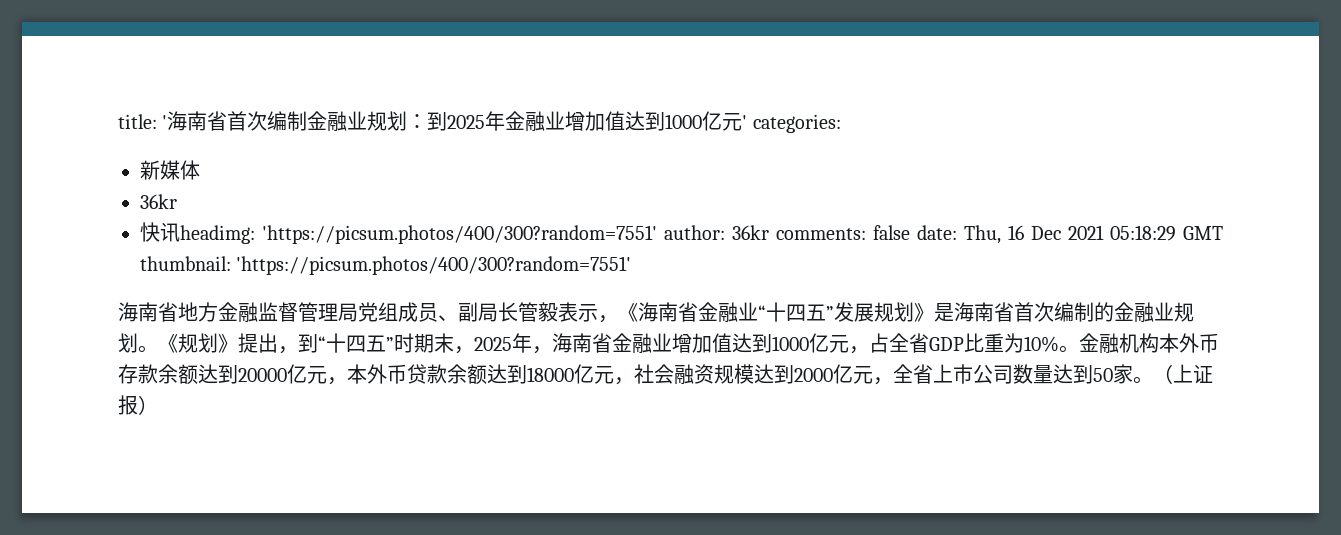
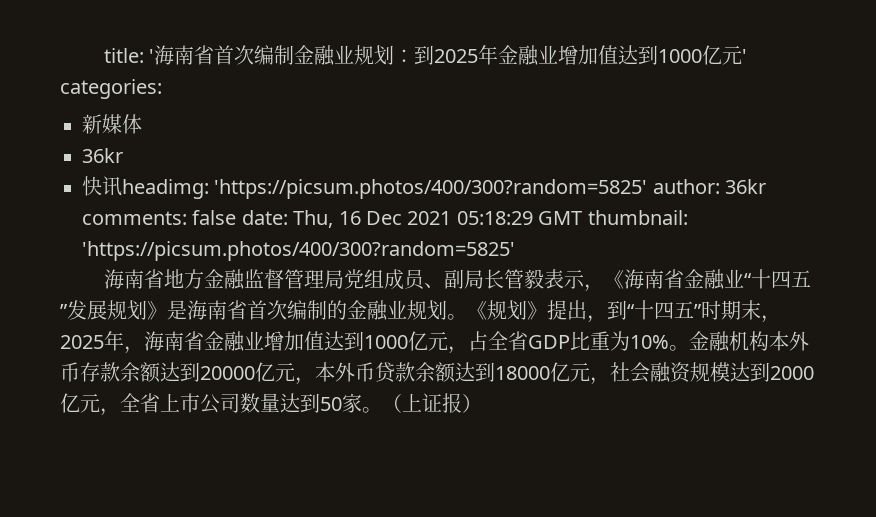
- 快讯headimg: 'https://picsum.photos/400/300?random=7551' author: 36kr comments: false date: Thu, 16 Dec 2021 05:18:29 GMT thumbnail: 'https://picsum.photos/400/300?random=7551'
+ 快讯headimg: 'https://picsum.photos/400/300?random=5825' author: 36kr comments: false date: Thu, 16 Dec 2021 05:18:29 GMT thumbnail: 'https://picsum.photos/400/300?random=5825'

